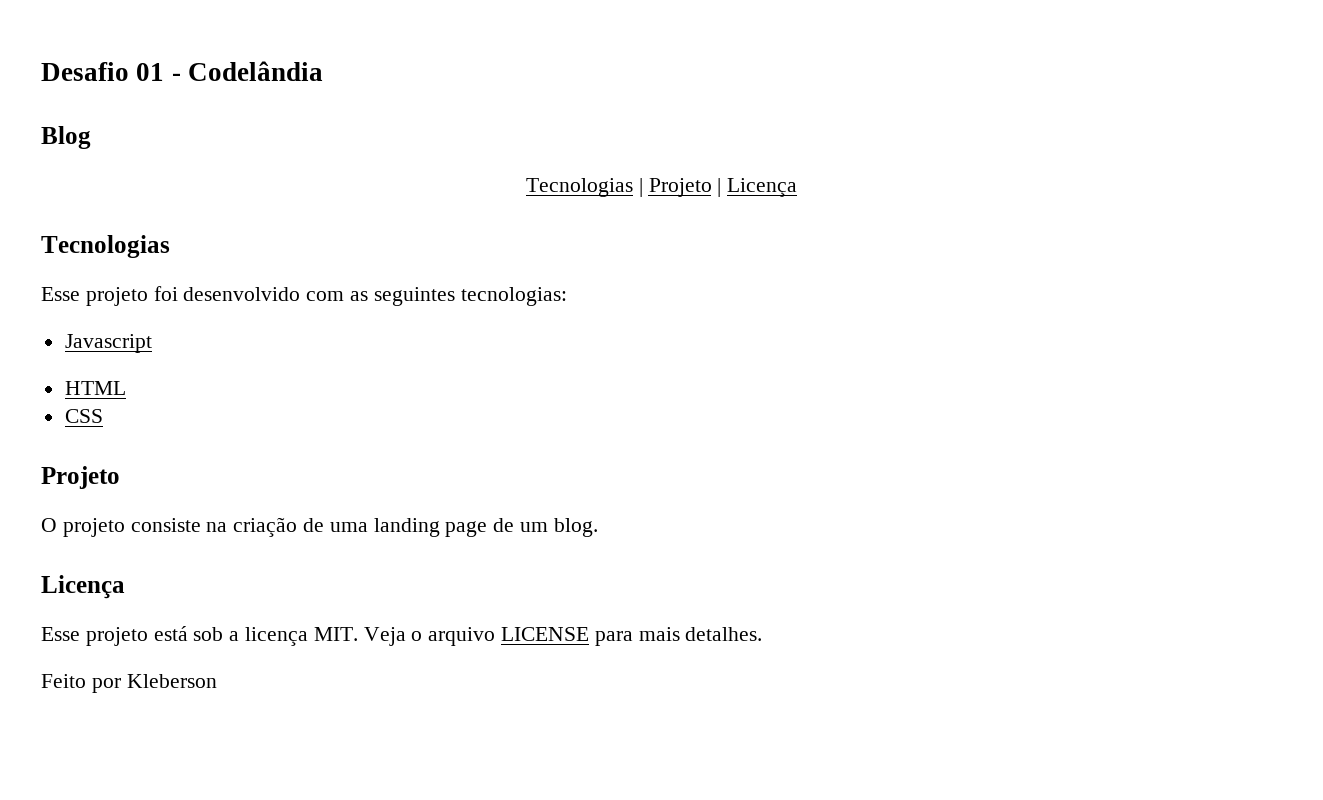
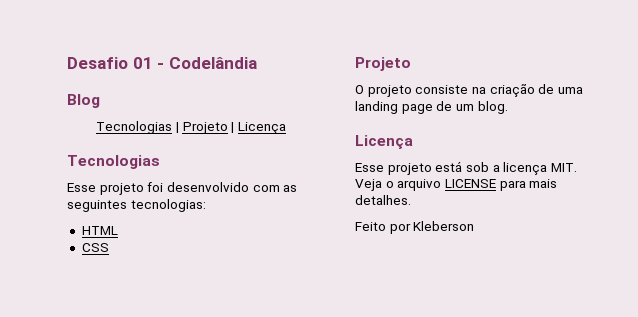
- Javascript

